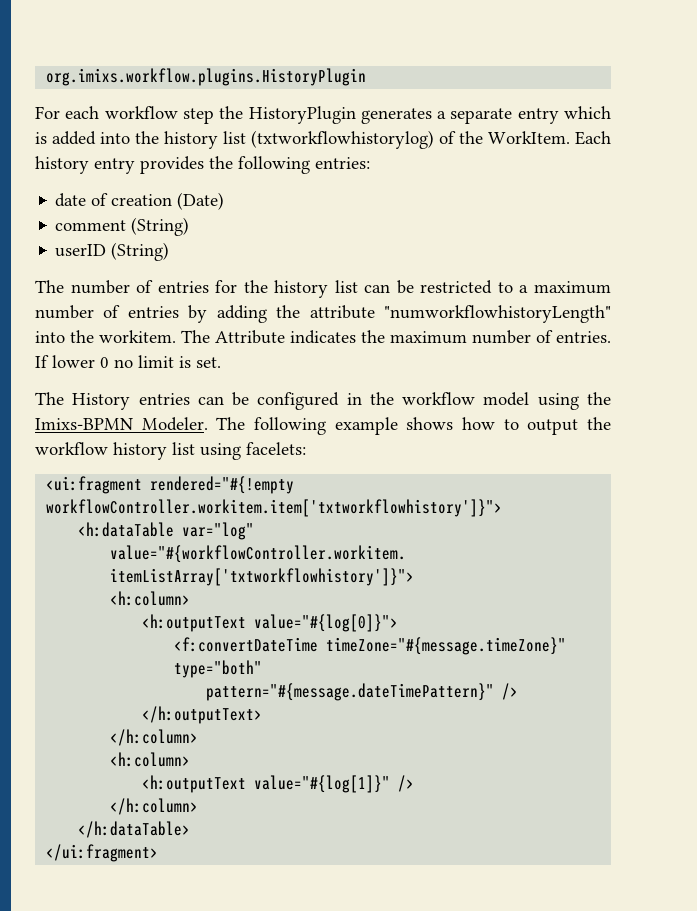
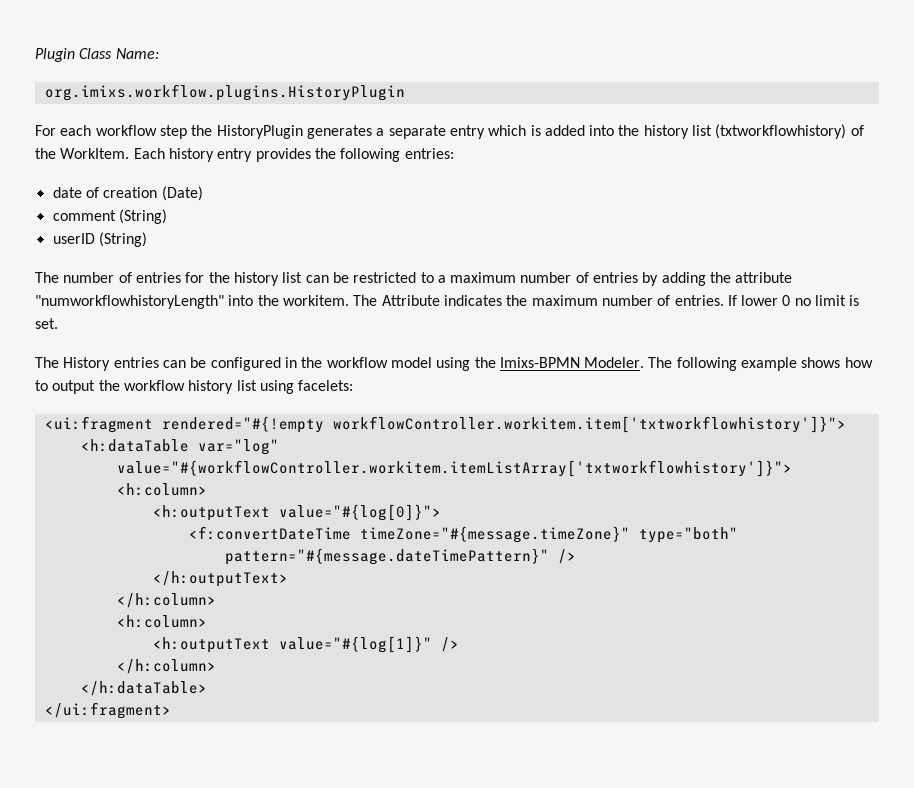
+ Plugin Class Name:
- For each workflow step the HistoryPlugin generates a separate entry which is added into the history list (txtworkflowhistorylog) of the WorkItem.
+ For each workflow step the HistoryPlugin generates a separate entry which is added into the history list (txtworkflowhistory) of the WorkItem.

